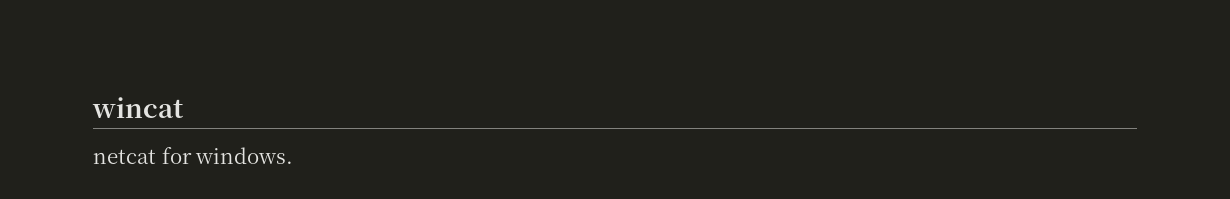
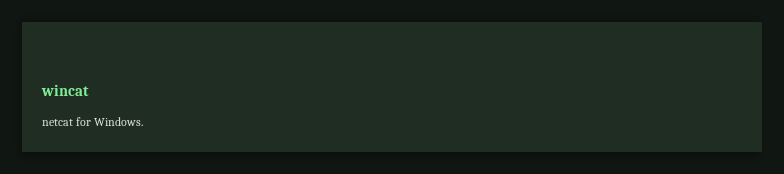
- netcat for windows.
+ netcat for Windows.

